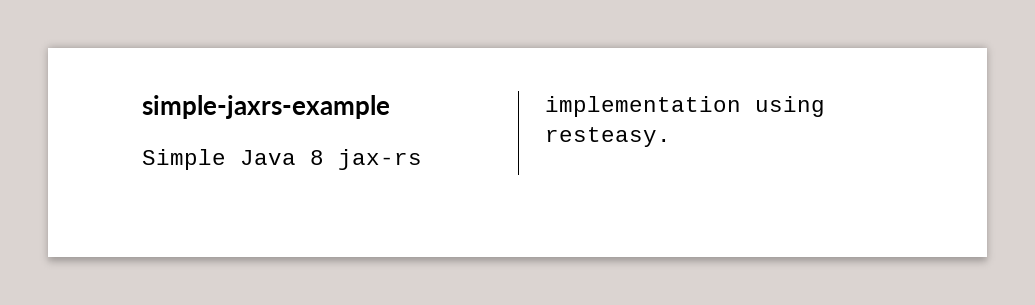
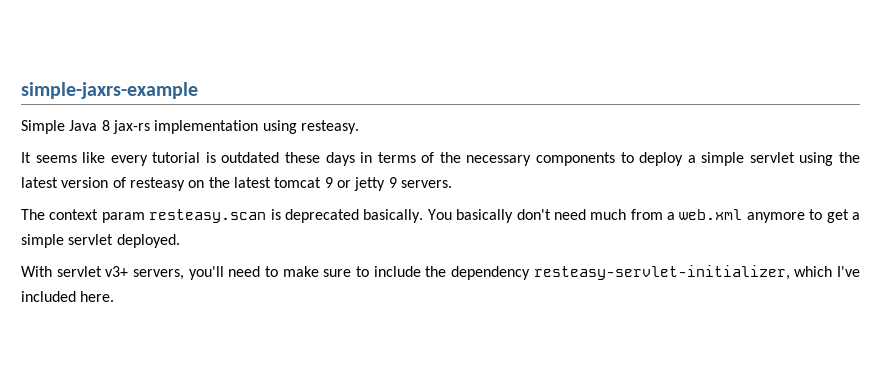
+ It seems like every tutorial is outdated these days in terms of the necessary components to deploy a simple servlet using the latest version of resteasy on the latest tomcat 9 or jetty 9 servers.
+ The context param resteasy.scan is deprecated basically. You basically don't need much from a web.xml anymore to get a simple servlet deployed.
+ With servlet v3+ servers, you'll need to make sure to include the dependency resteasy-servlet-initializer, which I've included here.

